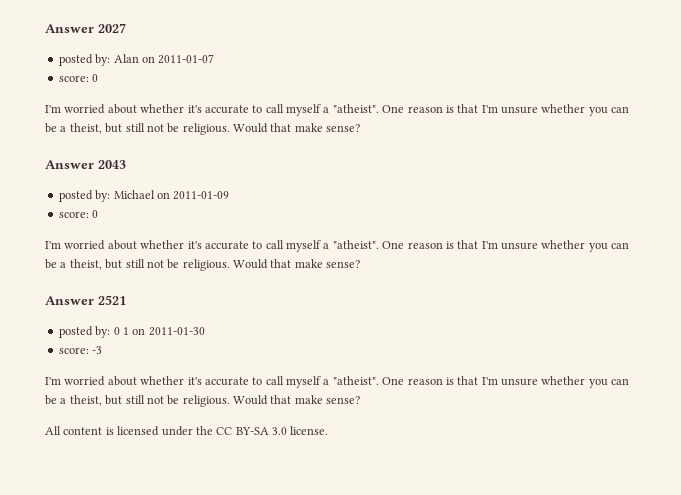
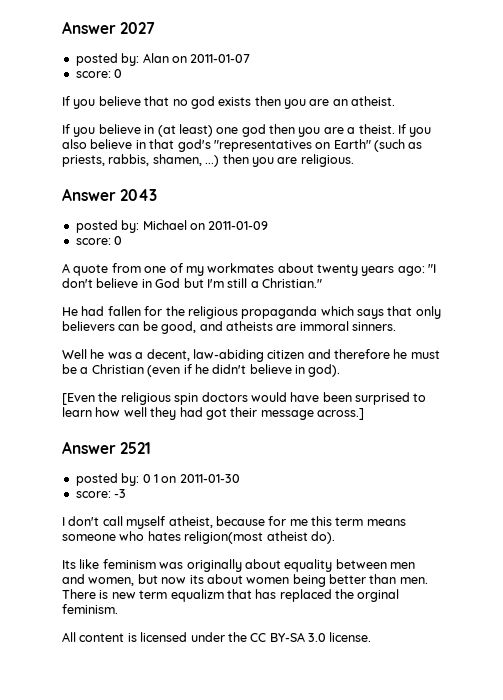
  posted by: Alan on 2011-01-07
  score: 0
- I'm worried about whether it's accurate to call myself a "atheist". One reason is that I'm unsure whether you can be a theist, but still not be religious. Would that make sense?
+ If you believe that no god exists then you are an atheist.
+ If you believe in (at least) one god then you are a theist. If you also believe in that god's "representatives on Earth" (such as priests, rabbis, shamen, ...) then you are religious.
  posted by: Michael on 2011-01-09
  score: 0
- I'm worried about whether it's accurate to call myself a "atheist". One reason is that I'm unsure whether you can be a theist, but still not be religious. Would that make sense?
+ A quote from one of my workmates about twenty years ago: "I don't believe in God but I'm still a Christian."
+ He had fallen for the religious propaganda which says that only believers can be good, and atheists are immoral sinners.
+ Well he was a decent, law-abiding citizen and therefore he must be a Christian (even if he didn't believe in god).
+ [Even the religious spin doctors would have been surprised to learn how well they had got their message across.]
  score: -3
- I'm worried about whether it's accurate to call myself a "atheist". One reason is that I'm unsure whether you can be a theist, but still not be religious. Would that make sense?
+ I don't call myself atheist, because for me this term means someone who hates religion(most atheist do).
+ Its like feminism was originally about equality between men and women, but now its about women being better than men. There is new term equalizm that has replaced the orginal feminism.

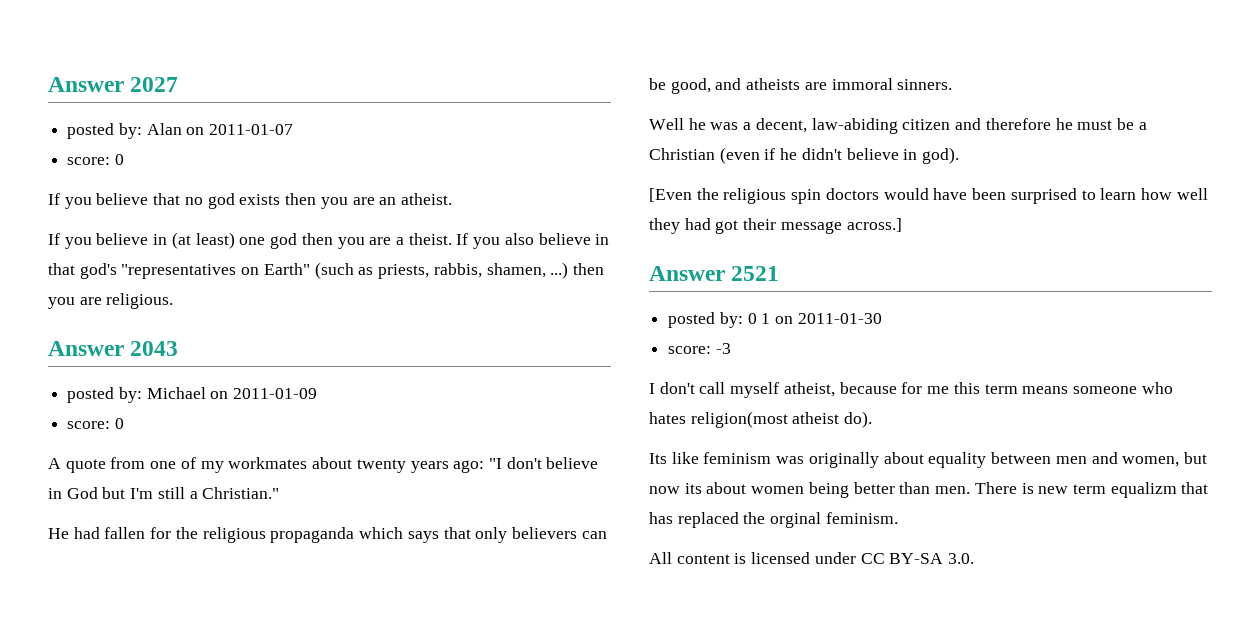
- All content is licensed under the CC BY-SA 3.0 license.
+ All content is licensed under CC BY-SA 3.0.

